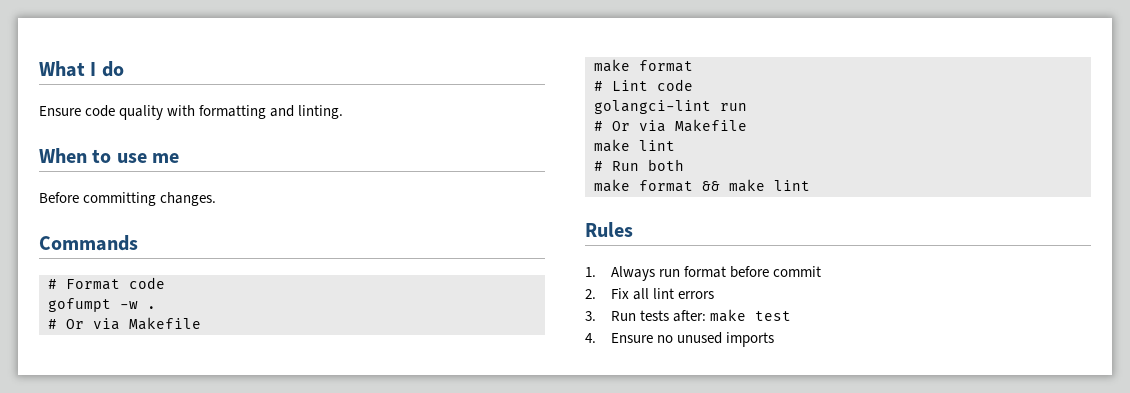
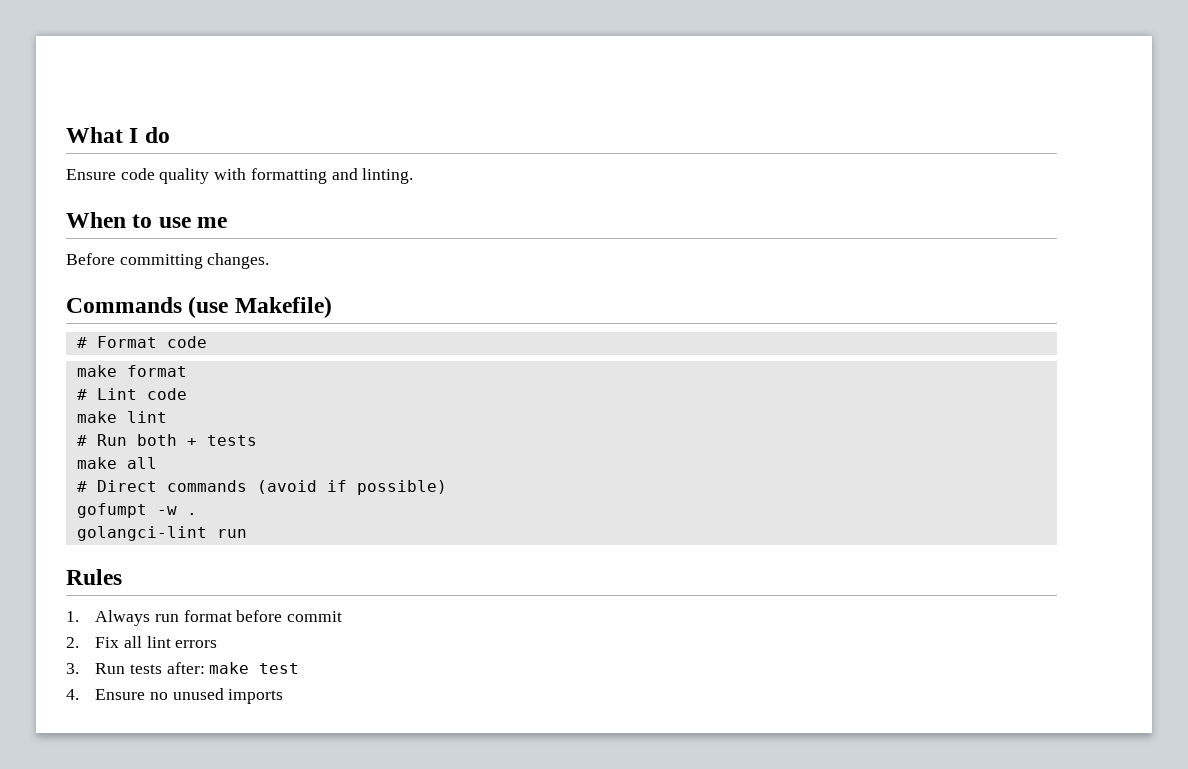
- Commands
+ Commands (use Makefile)
- gofumpt -w .
- # Or via Makefile
- golangci-lint run
- # Or via Makefile
- # Run both
- make format && make lint
+ # Run both + tests
+ make all
+ # Direct commands (avoid if possible)
+ gofumpt -w .
+ golangci-lint run

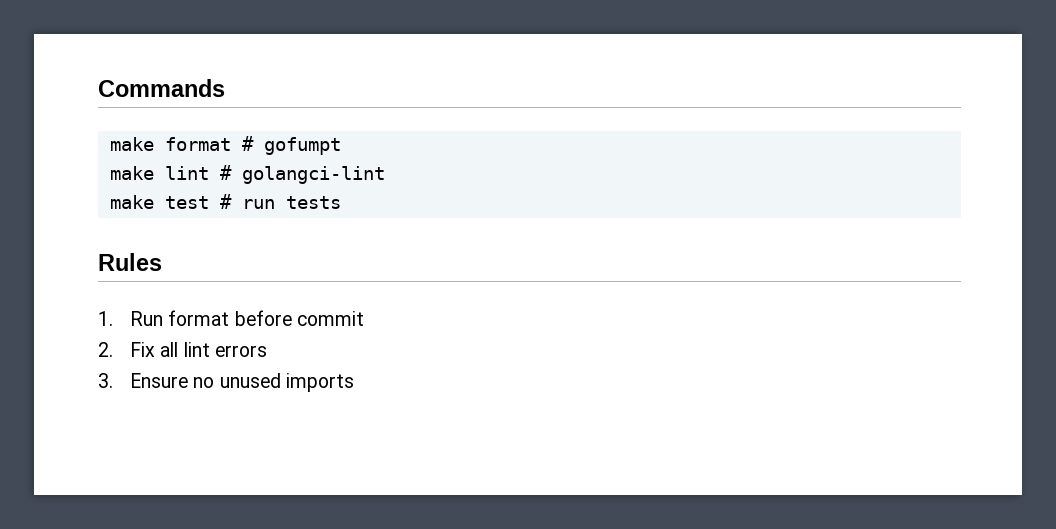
- What I do
- Ensure code quality with formatting and linting.
- When to use me
- Before committing changes.
- Commands (use Makefile)
- # Format code
+ Commands
- make format
- # Lint code
+ make format # gofumpt
- make lint
- # Run both + tests
- make all
- # Direct commands (avoid if possible)
- gofumpt -w .
- golangci-lint run
+ make lint # golangci-lint
+ make test # run tests
- 1. Always run format before commit
+ 1. Run format before commit
- 3. Run tests after: make test
- 4. Ensure no unused imports
+ 3. Ensure no unused imports

